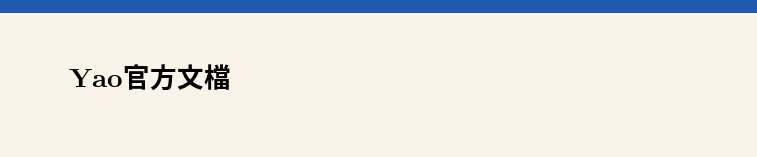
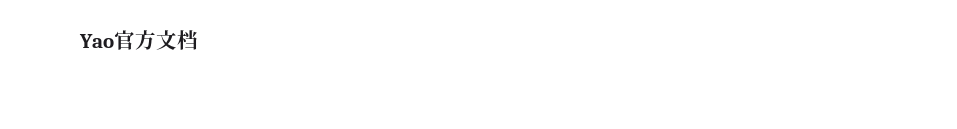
- Yao官方文檔
+ Yao官方文档

